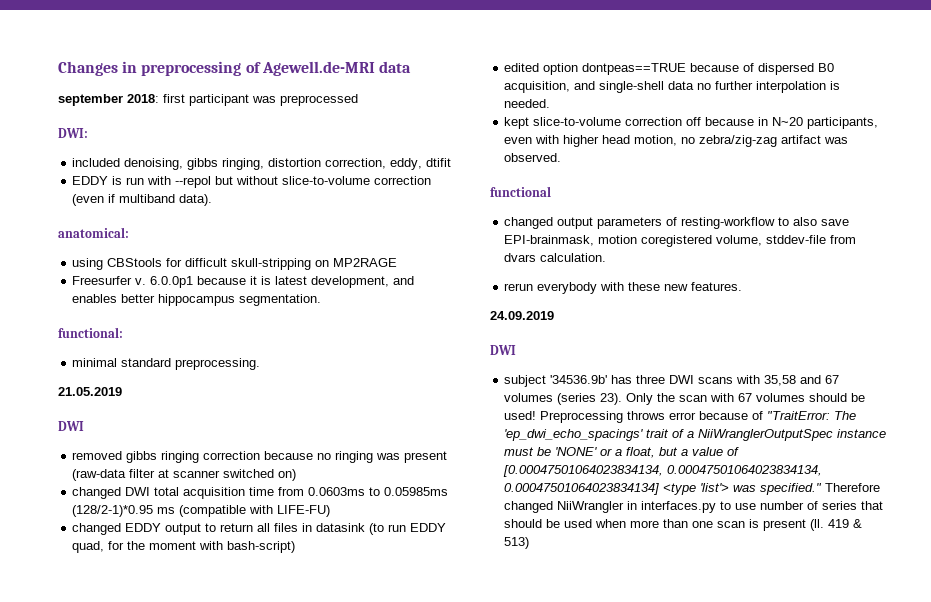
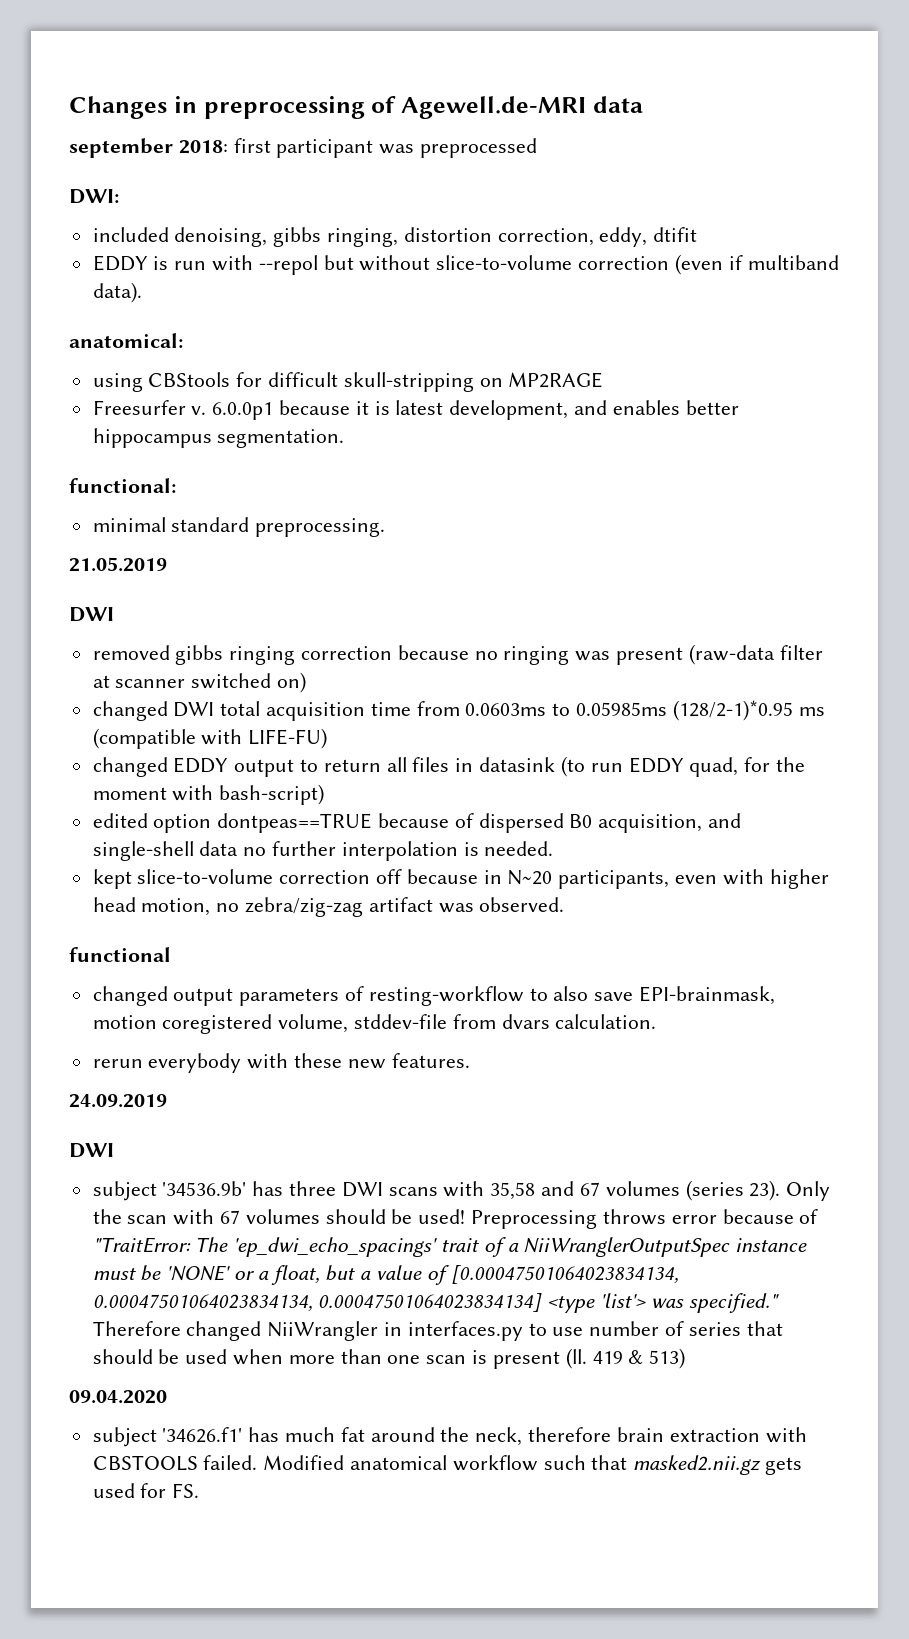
+ 09.04.2020
+ subject '34626.f1' has much fat around the neck, therefore brain extraction with CBSTOOLS failed. Modified anatomical workflow such that masked2.nii.gz gets used for FS.

